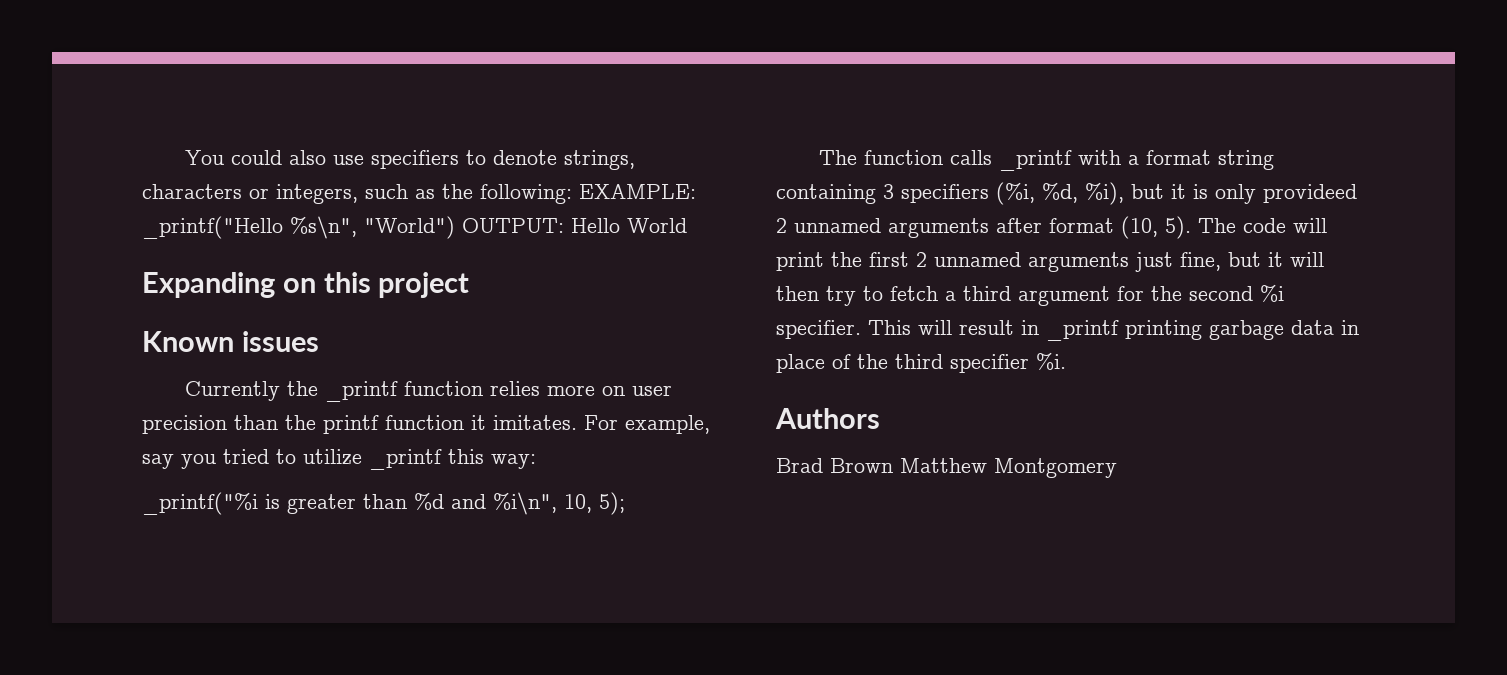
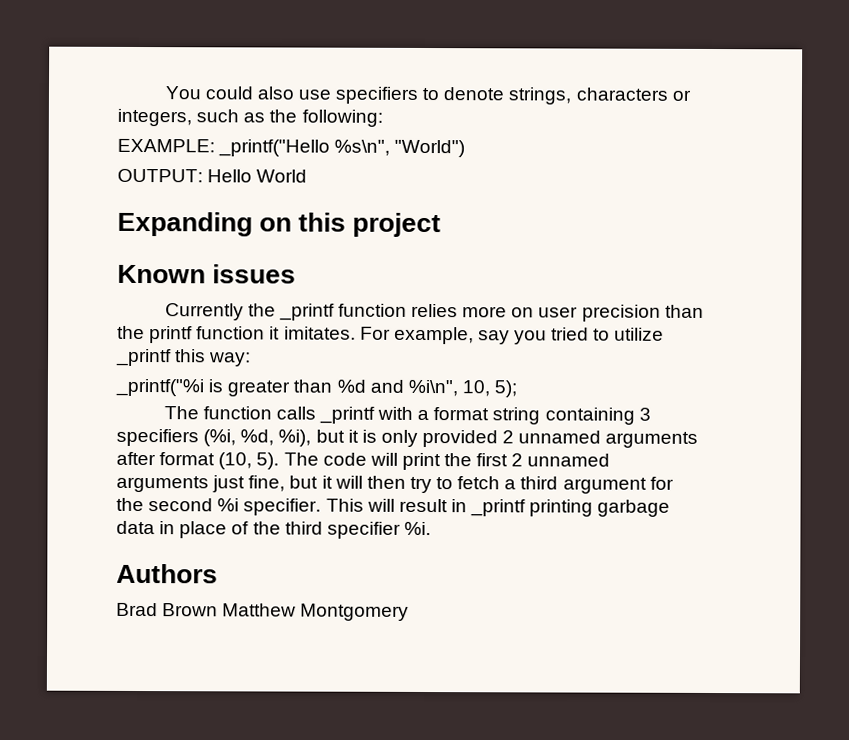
- You could also use specifiers to denote strings, characters or integers, such as the following: EXAMPLE: _printf("Hello %s\n", "World") OUTPUT: Hello World
+ You could also use specifiers to denote strings, characters or integers, such as the following:
+ EXAMPLE: _printf("Hello %s\n", "World")
+ OUTPUT: Hello World
- The function calls _printf with a format string containing 3 specifiers (%i, %d, %i), but it is only provideed 2 unnamed arguments after format (10, 5).
+ The function calls _printf with a format string containing 3 specifiers (%i, %d, %i), but it is only provided 2 unnamed arguments after format (10, 5).

